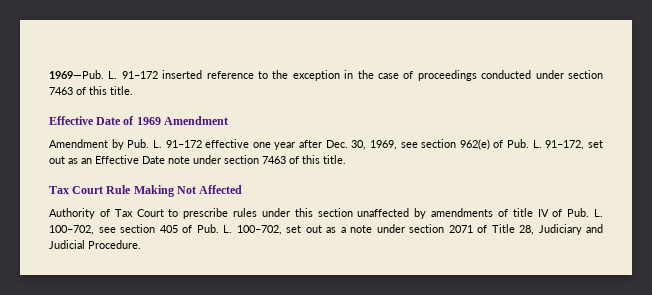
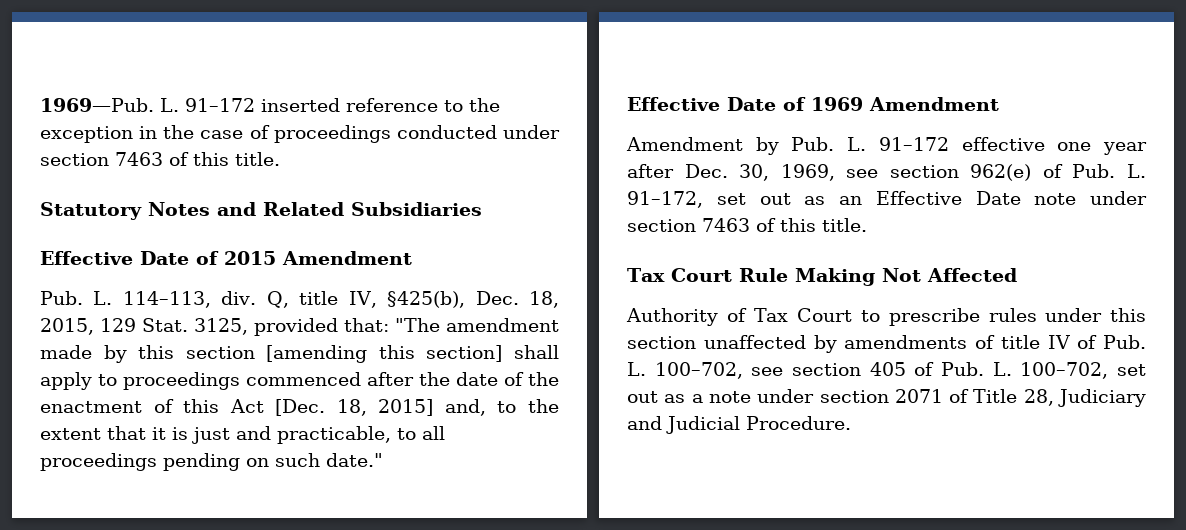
+ Statutory Notes and Related Subsidiaries
+ Effective Date of 2015 Amendment
+ Pub. L. 114–113, div. Q, title IV, §425(b), Dec. 18, 2015, 129 Stat. 3125, provided that: "The amendment made by this section [amending this section] shall apply to proceedings commenced after the date of the enactment of this Act [Dec. 18, 2015] and, to the extent that it is just and practicable, to all proceedings pending on such date."

